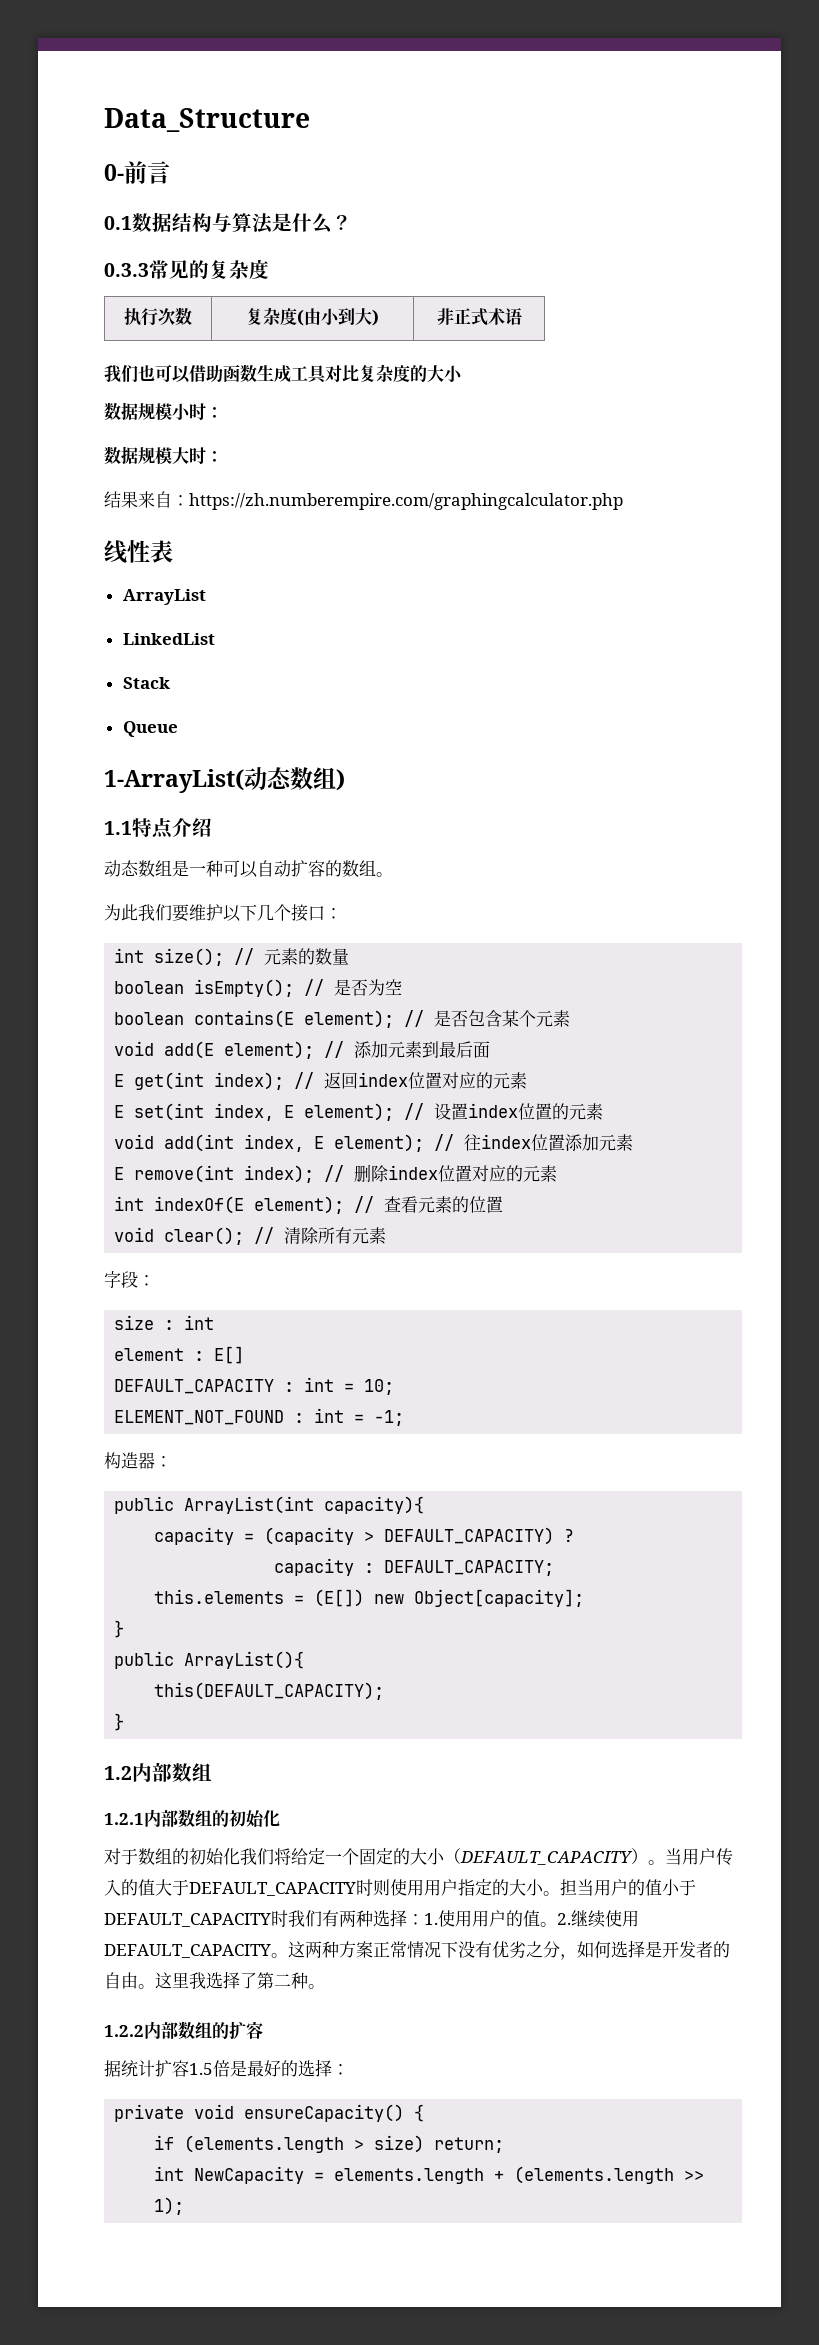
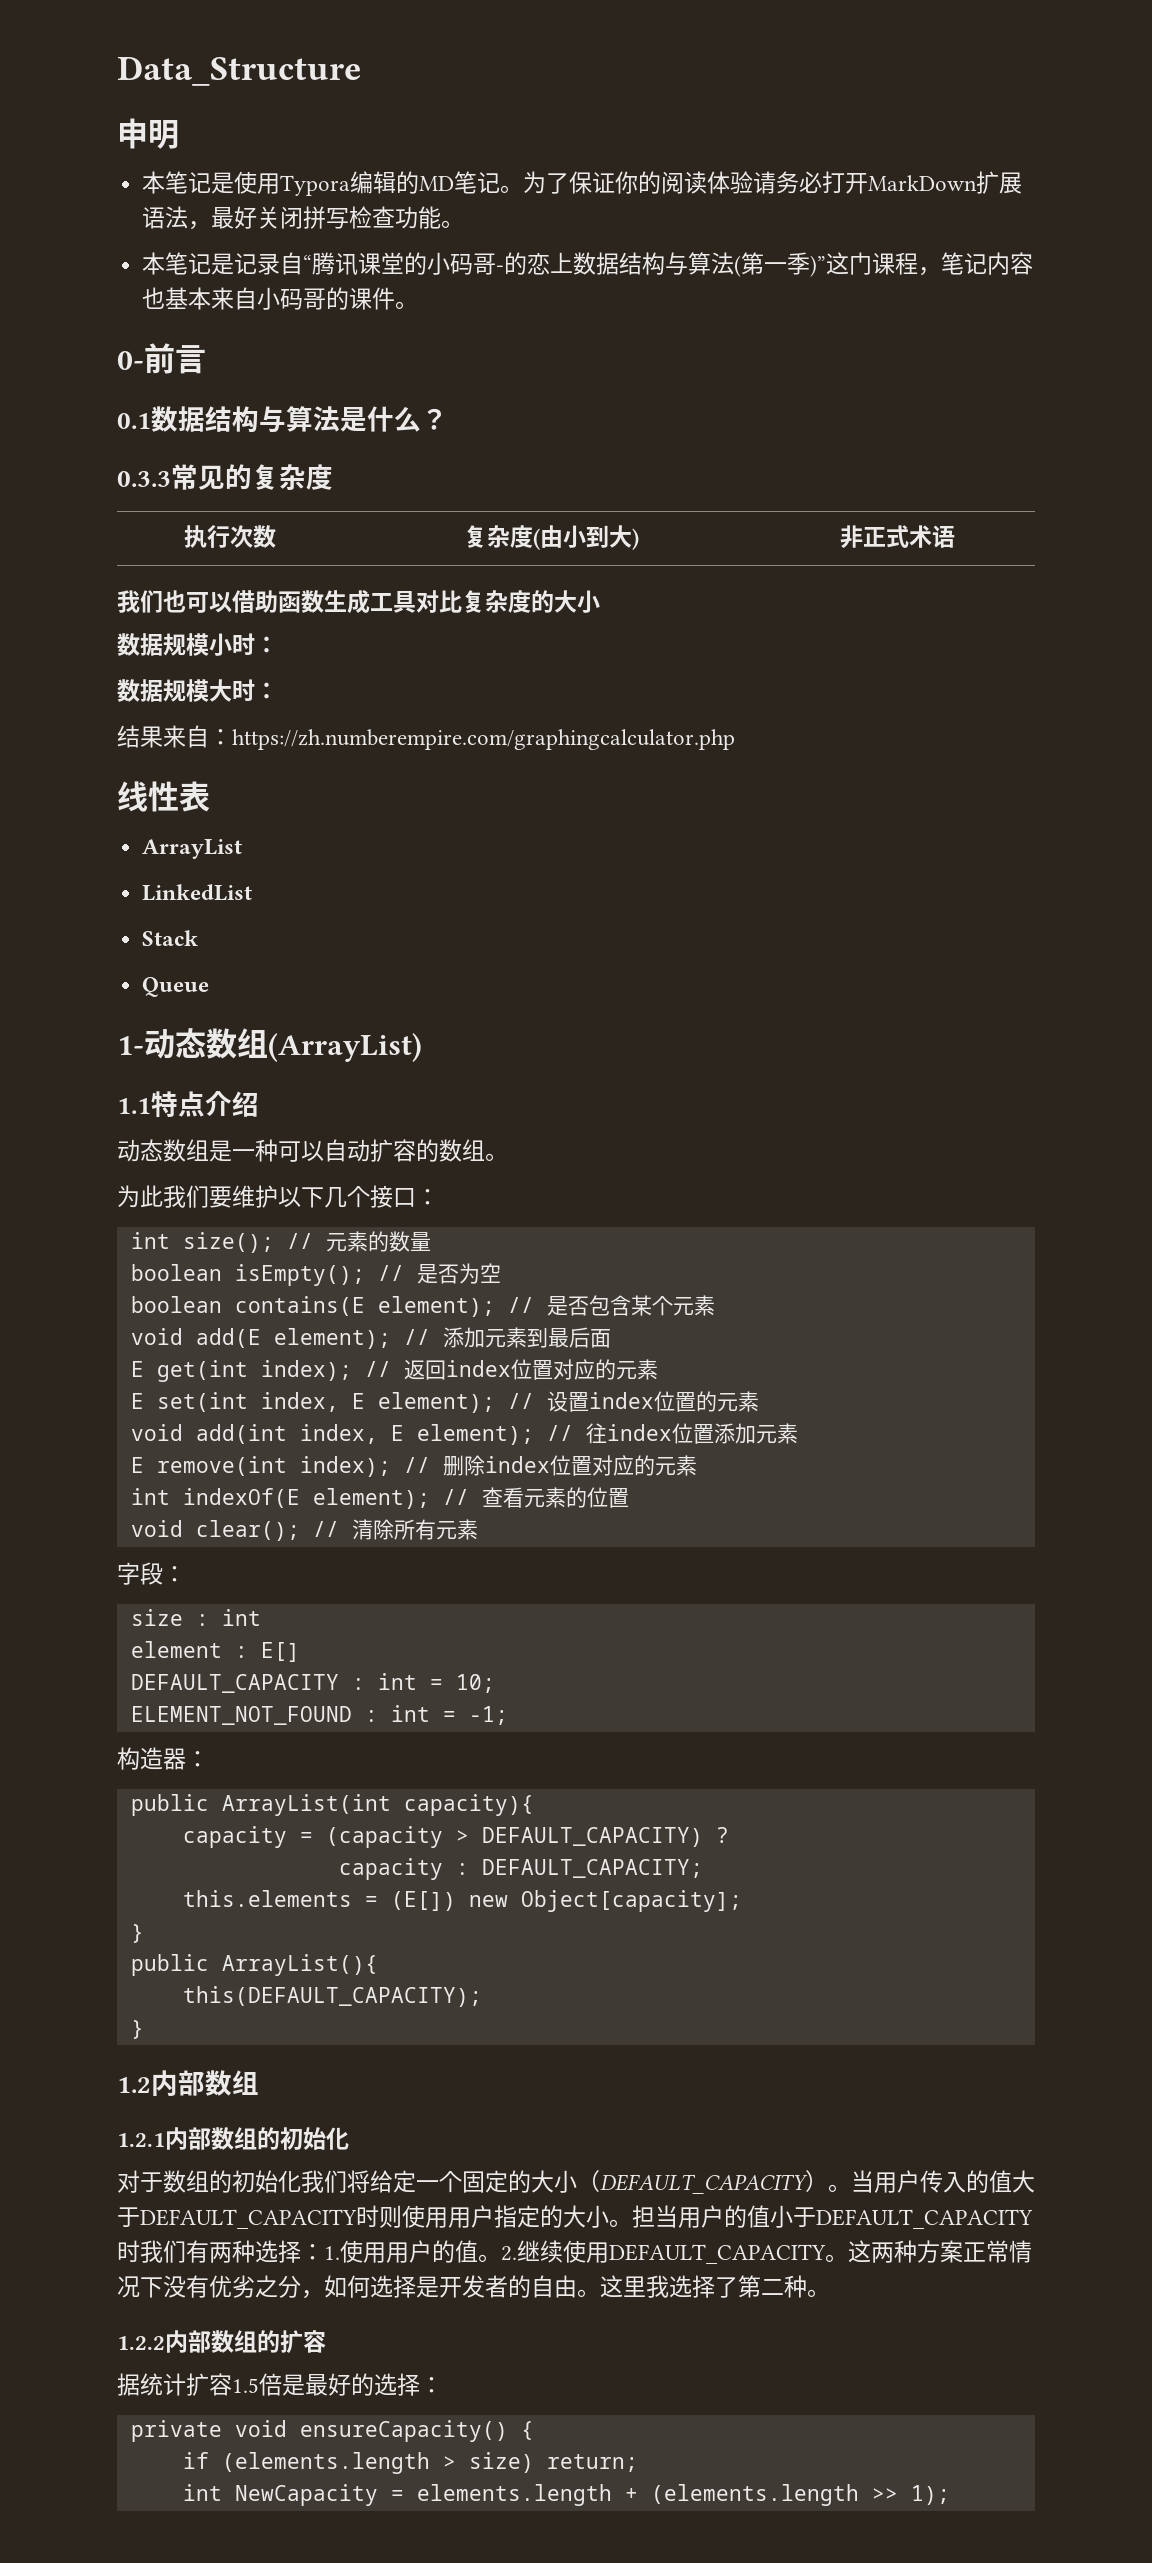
+ 申明
+ 本笔记是使用Typora编辑的MD笔记。为了保证你的阅读体验请务必打开MarkDown扩展语法，最好关闭拼写检查功能。
+ 本笔记是记录自“腾讯课堂的小码哥-的恋上数据结构与算法(第一季)”这门课程，笔记内容也基本来自小码哥的课件。
- 1-ArrayList(动态数组)
+ 1-动态数组(ArrayList)

